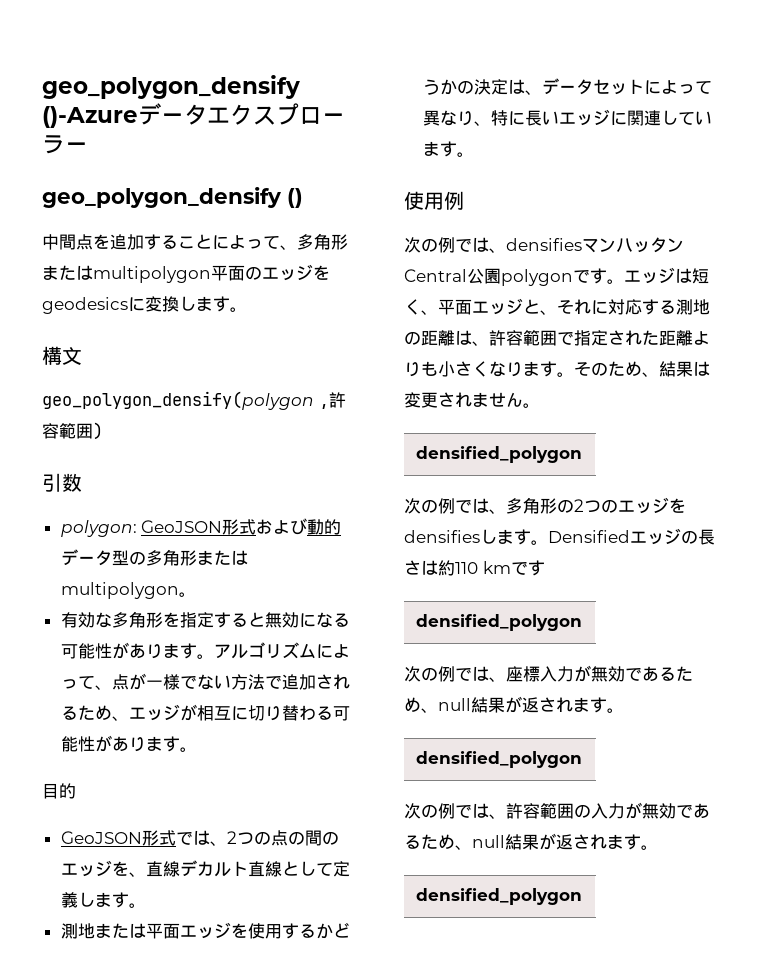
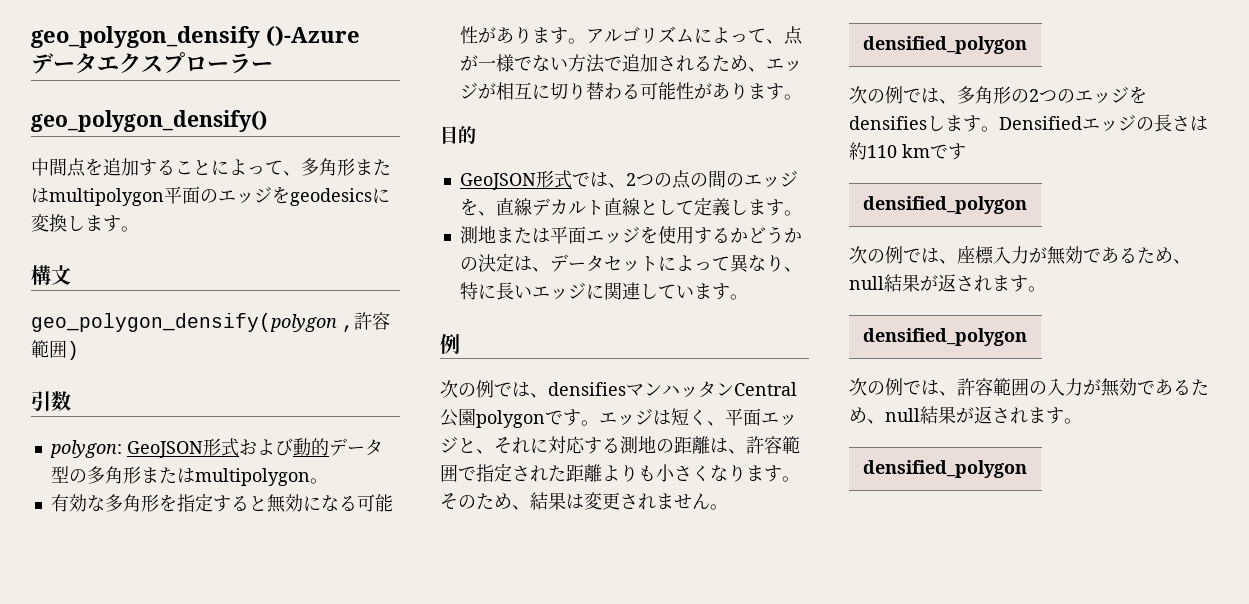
- geo_polygon_densify ()
+ geo_polygon_densify()
  測地または平面エッジを使用するかどうかの決定は、データセットによって異なり、特に長いエッジに関連しています。
- 使用例
+ 例

